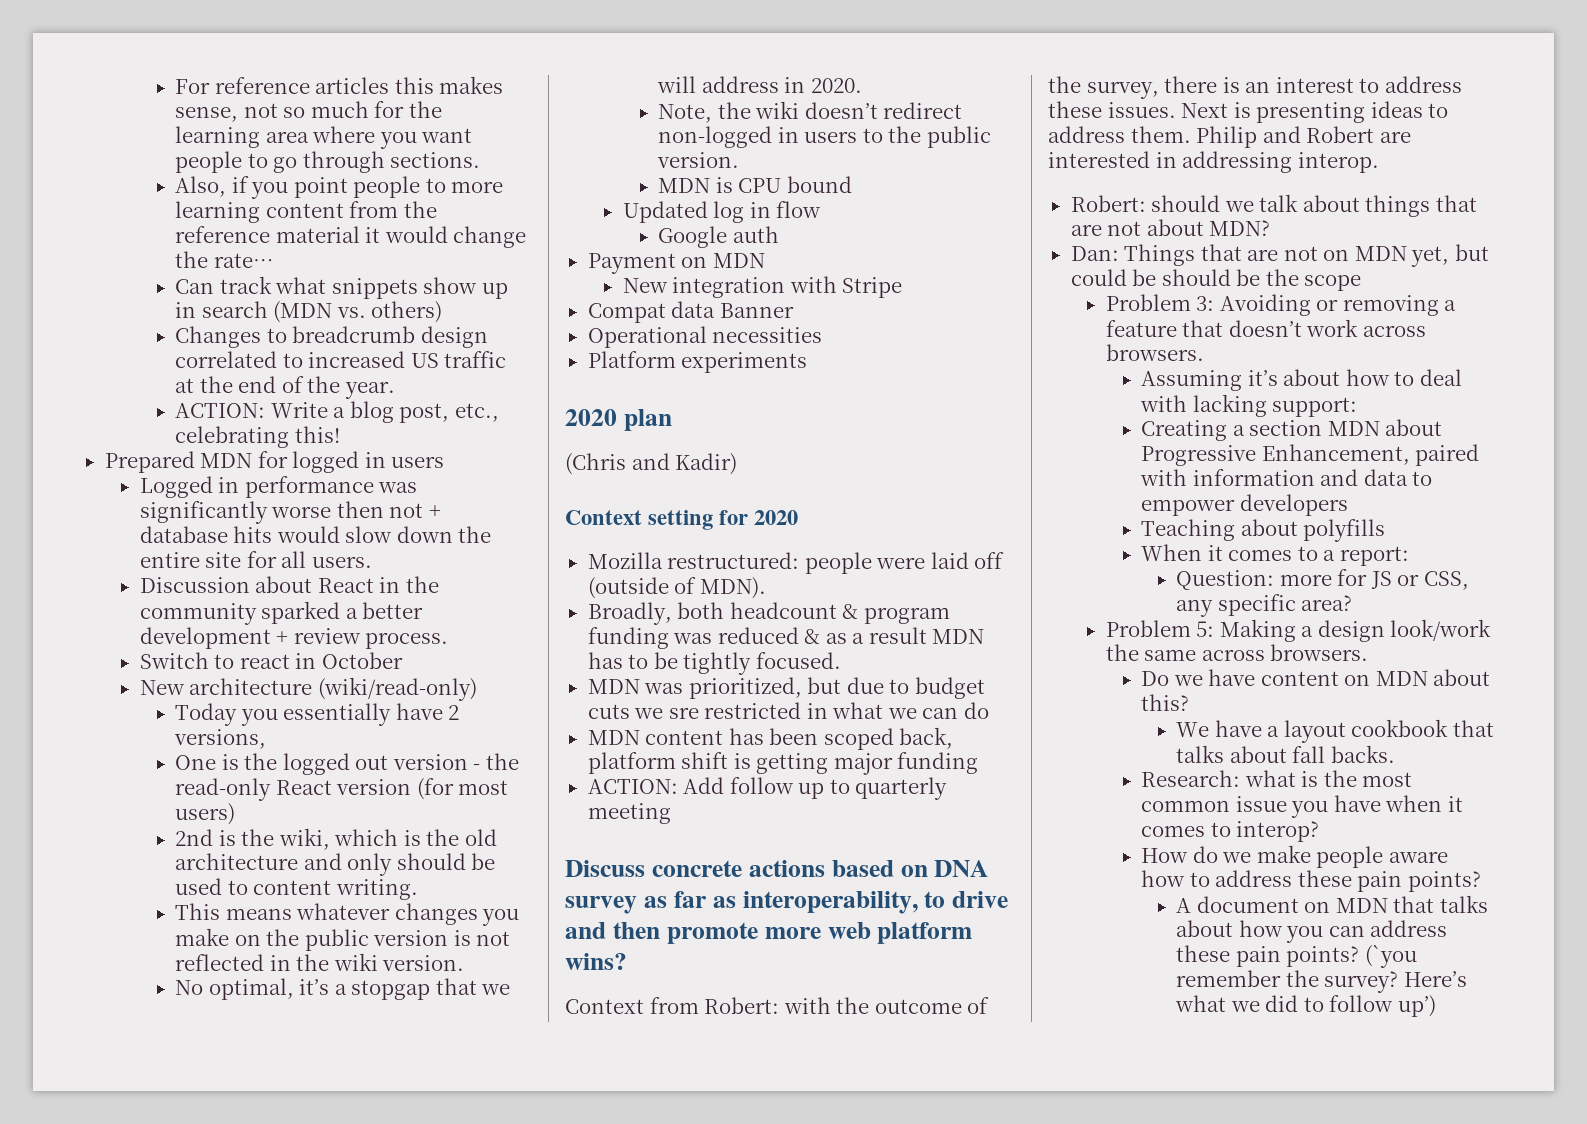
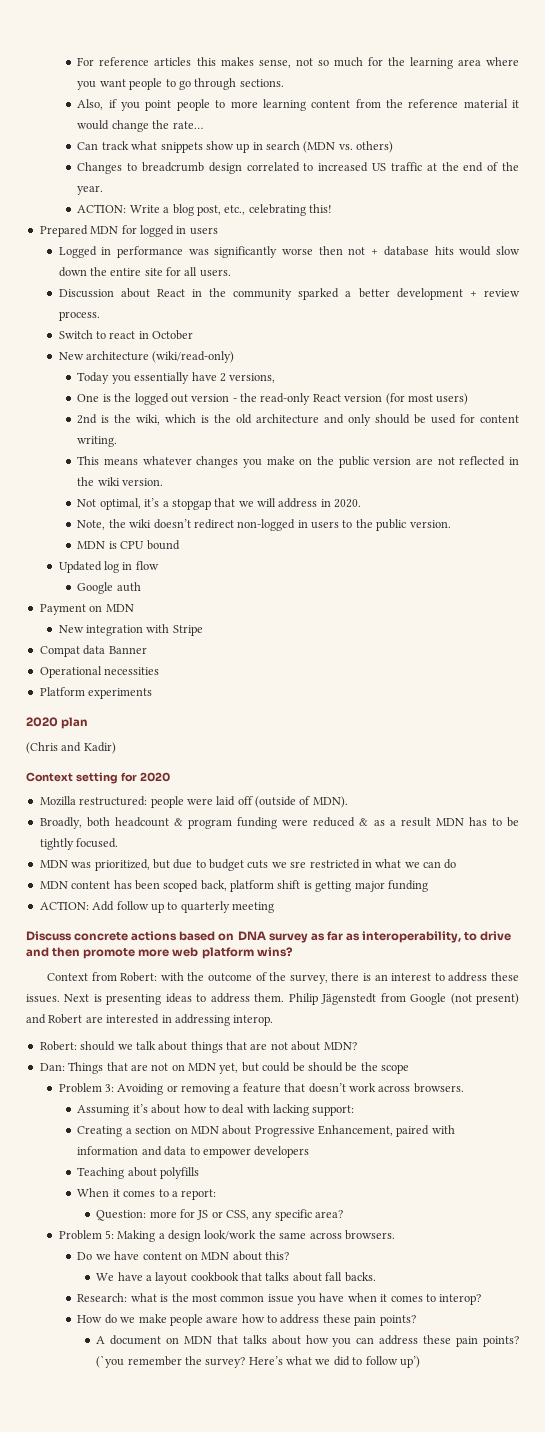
- 2nd is the wiki, which is the old architecture and only should be used to content writing.
+ 2nd is the wiki, which is the old architecture and only should be used for content writing.
- This means whatever changes you make on the public version is not reflected in the wiki version.
+ This means whatever changes you make on the public version are not reflected in the wiki version.
- No optimal, it’s a stopgap that we will address in 2020.
+ Not optimal, it’s a stopgap that we will address in 2020.
- Broadly, both headcount & program funding was reduced & as a result MDN has to be tightly focused.
+ Broadly, both headcount & program funding were reduced & as a result MDN has to be tightly focused.
- Philip and Robert are interested in addressing interop.
+ Philip Jägenstedt from Google (not present) and Robert are interested in addressing interop.
- Creating a section MDN about Progressive Enhancement, paired with information and data to empower developers
+ Creating a section on MDN about Progressive Enhancement, paired with information and data to empower developers

